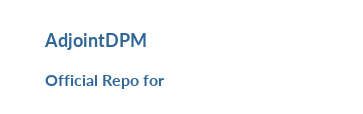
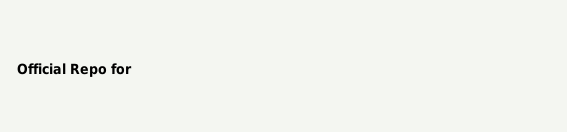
- AdjointDPM

